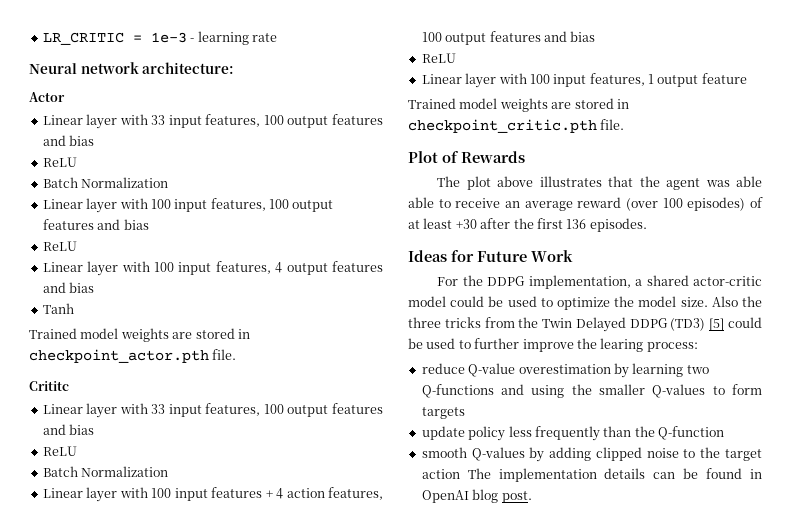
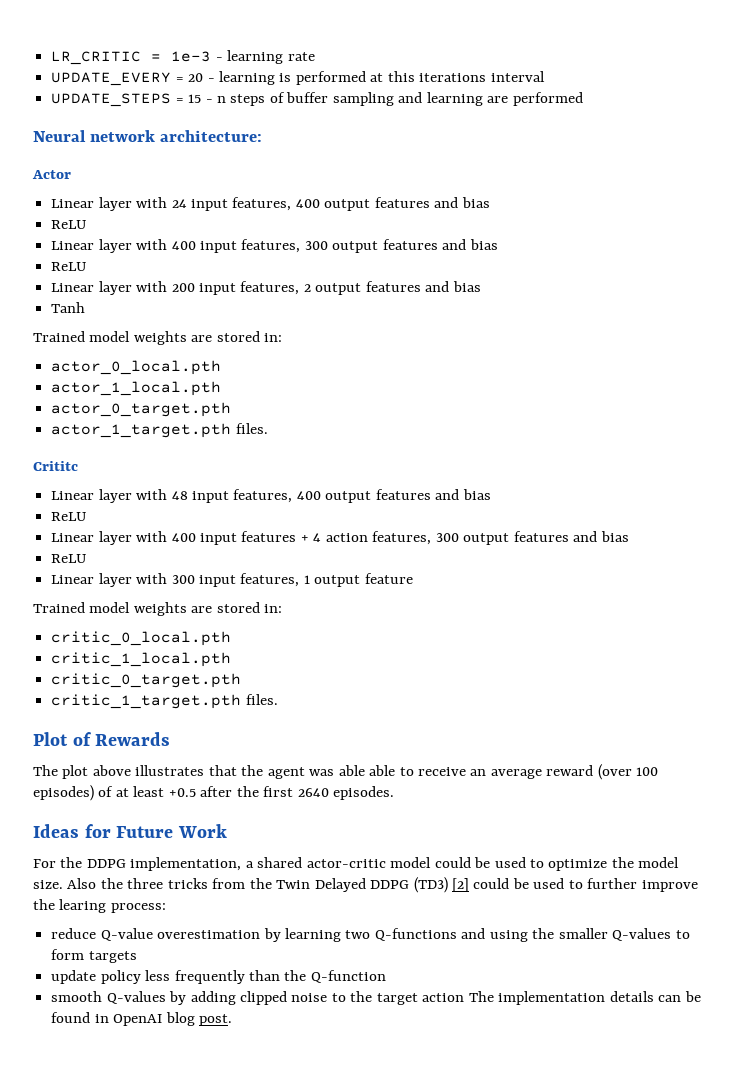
+ UPDATE_EVERY = 20 - learning is performed at this iterations interval
+ UPDATE_STEPS = 15 - n steps of buffer sampling and learning are performed
  Actor
- Linear layer with 33 input features, 100 output features and bias
+ Linear layer with 24 input features, 400 output features and bias
  ReLU
- Batch Normalization
- Linear layer with 100 input features, 100 output features and bias
+ Linear layer with 400 input features, 300 output features and bias
  ReLU
- Linear layer with 100 input features, 4 output features and bias
+ Linear layer with 200 input features, 2 output features and bias
  Tanh
- Trained model weights are stored in checkpoint_actor.pth file.
+ Trained model weights are stored in:
+ actor_0_local.pth
+ actor_1_local.pth
+ actor_0_target.pth
+ actor_1_target.pth files.
  Crititc
- Linear layer with 33 input features, 100 output features and bias
+ Linear layer with 48 input features, 400 output features and bias
  ReLU
- Batch Normalization
- Linear layer with 100 input features + 4 action features, 100 output features and bias
+ Linear layer with 400 input features + 4 action features, 300 output features and bias
  ReLU
- Linear layer with 100 input features, 1 output feature
- Trained model weights are stored in checkpoint_critic.pth file.
+ Linear layer with 300 input features, 1 output feature
+ Trained model weights are stored in:
+ critic_0_local.pth
+ critic_1_local.pth
+ critic_0_target.pth
+ critic_1_target.pth files.
- The plot above illustrates that the agent was able able to receive an average reward (over 100 episodes) of at least +30 after the first 136 episodes.
+ The plot above illustrates that the agent was able able to receive an average reward (over 100 episodes) of at least +0.5 after the first 2640 episodes.
- Also the three tricks from the Twin Delayed DDPG (TD3) [5] could be used to further improve the learing process:
+ Also the three tricks from the Twin Delayed DDPG (TD3) [2] could be used to further improve the learing process:

